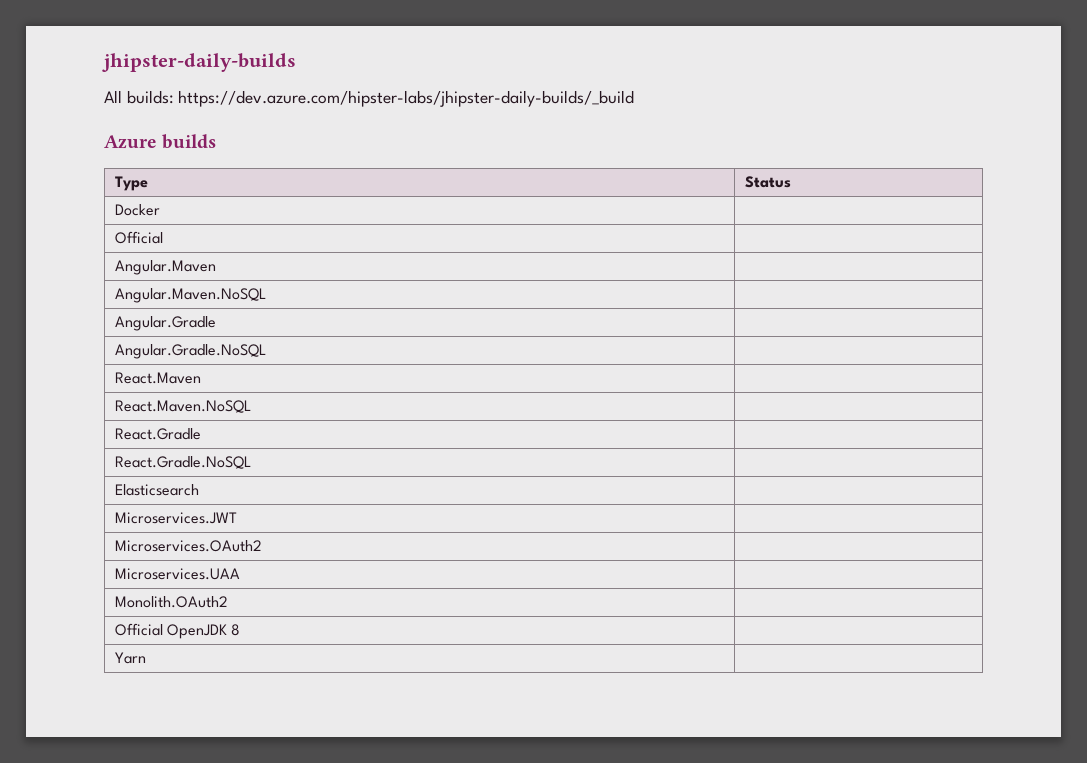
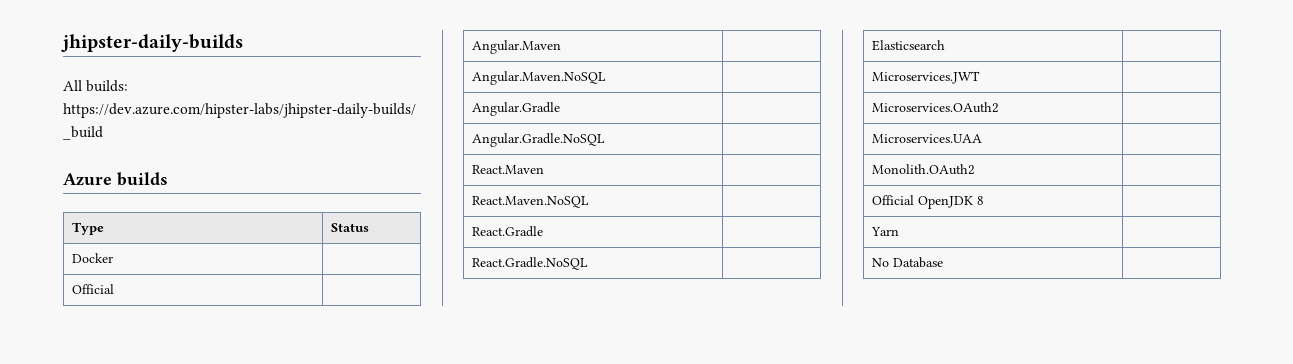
+ No Database |

